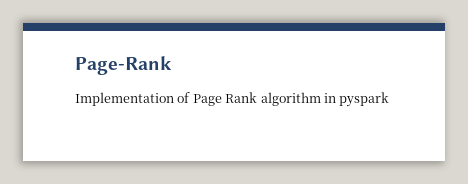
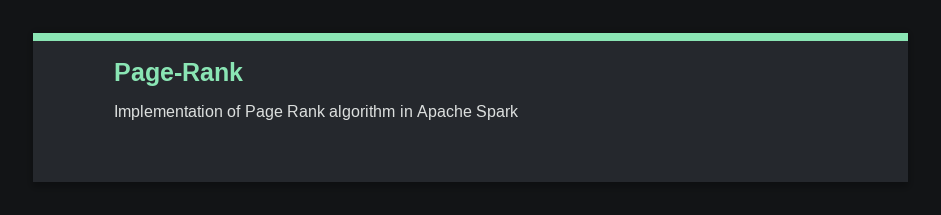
- Implementation of Page Rank algorithm in pyspark
+ Implementation of Page Rank algorithm in Apache Spark

